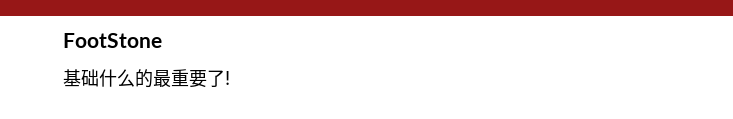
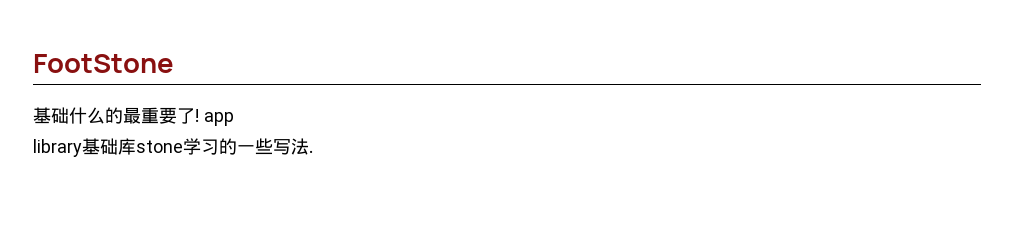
- 基础什么的最重要了!
+ 基础什么的最重要了! app
+ library基础库stone学习的一些写法.

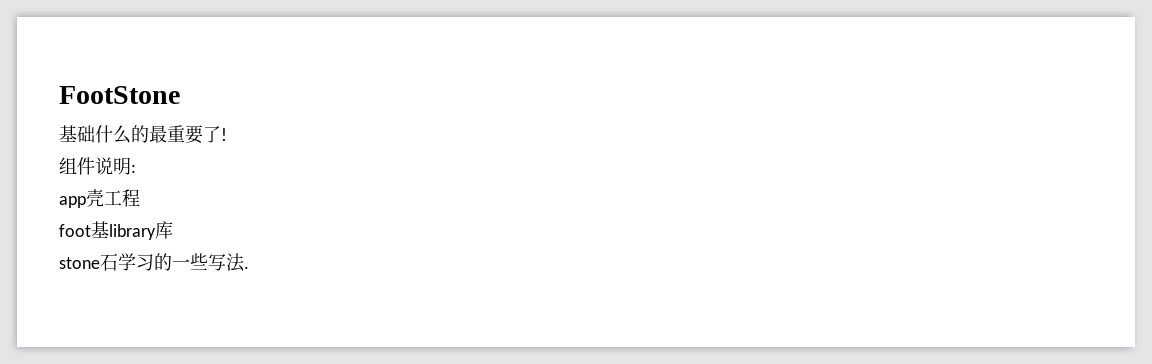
- 基础什么的最重要了! app
- library基础库stone学习的一些写法.
+ 基础什么的最重要了!
+ 组件说明:
+ app壳工程
+ foot基library库
+ stone石学习的一些写法.

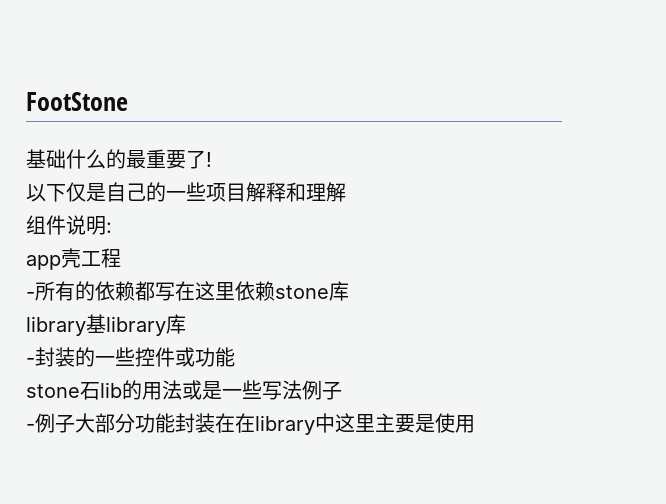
+ 以下仅是自己的一些项目解释和理解
- foot基library库
- stone石学习的一些写法.
+ -所有的依赖都写在这里依赖stone库
+ library基library库
+ -封装的一些控件或功能
+ stone石lib的用法或是一些写法例子
+ -例子大部分功能封装在在library中这里主要是使用

